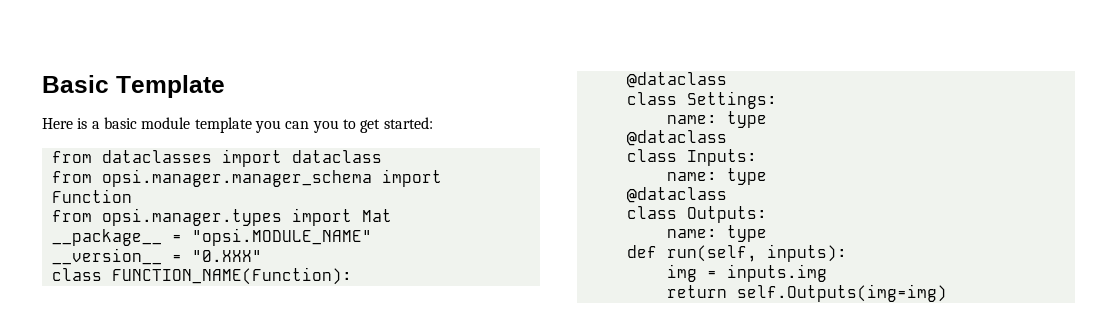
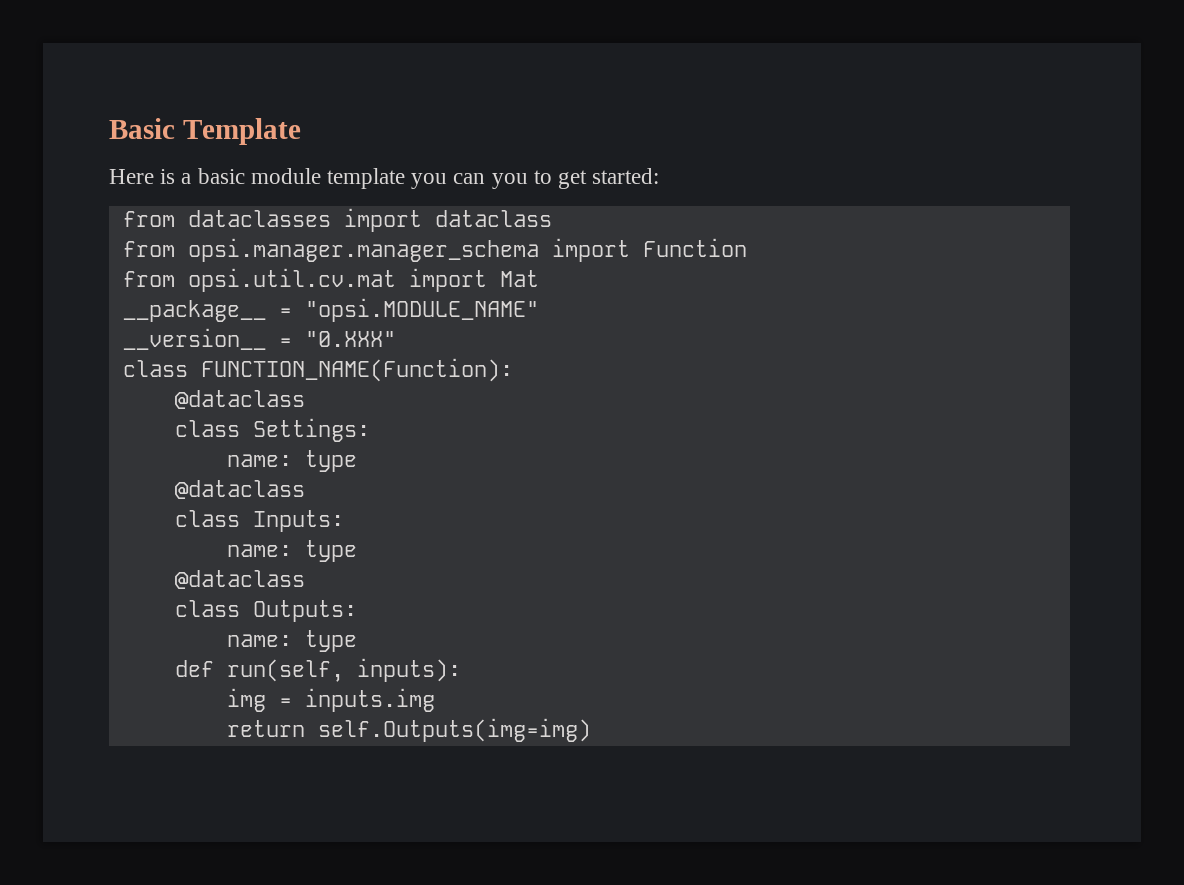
- from opsi.manager.types import Mat
+ from opsi.util.cv.mat import Mat

